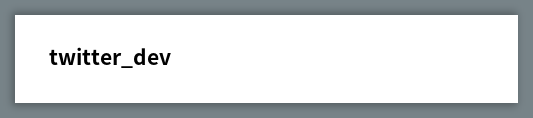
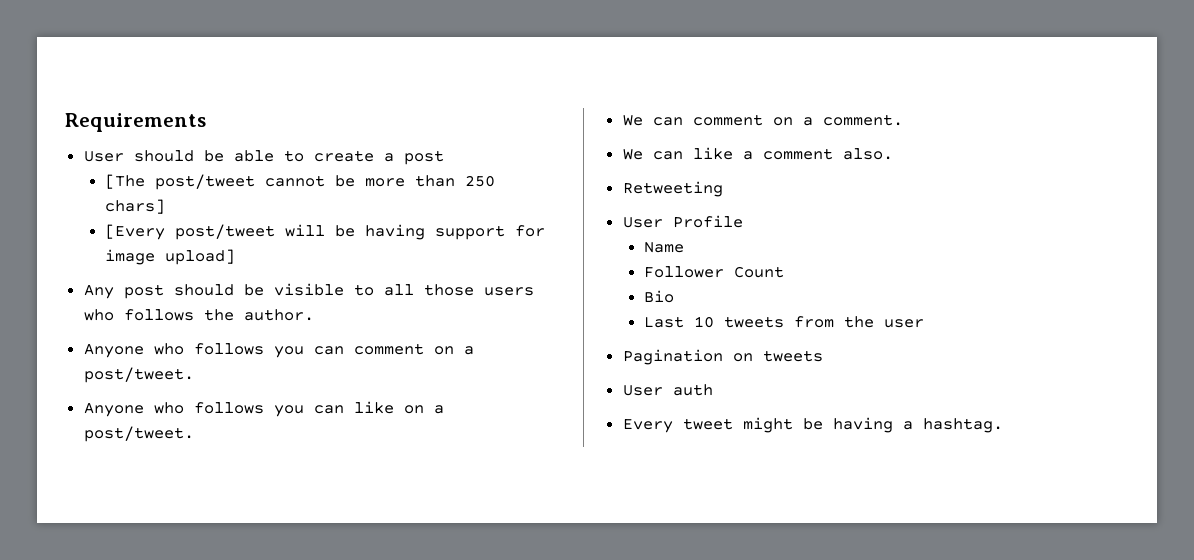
- twitter_dev
+ Requirements
+ User should be able to create a post
+ [The post/tweet cannot be more than 250 chars]
+ [Every post/tweet will be having support for image upload]
+ Any post should be visible to all those users who follows the author.
+ Anyone who follows you can comment on a post/tweet.
+ Anyone who follows you can like on a post/tweet.
+ We can comment on a comment.
+ We can like a comment also.
+ Retweeting
+ User Profile
+ Name
+ Follower Count
+ Bio
+ Last 10 tweets from the user
+ Pagination on tweets
+ User auth
+ Every tweet might be having a hashtag.

